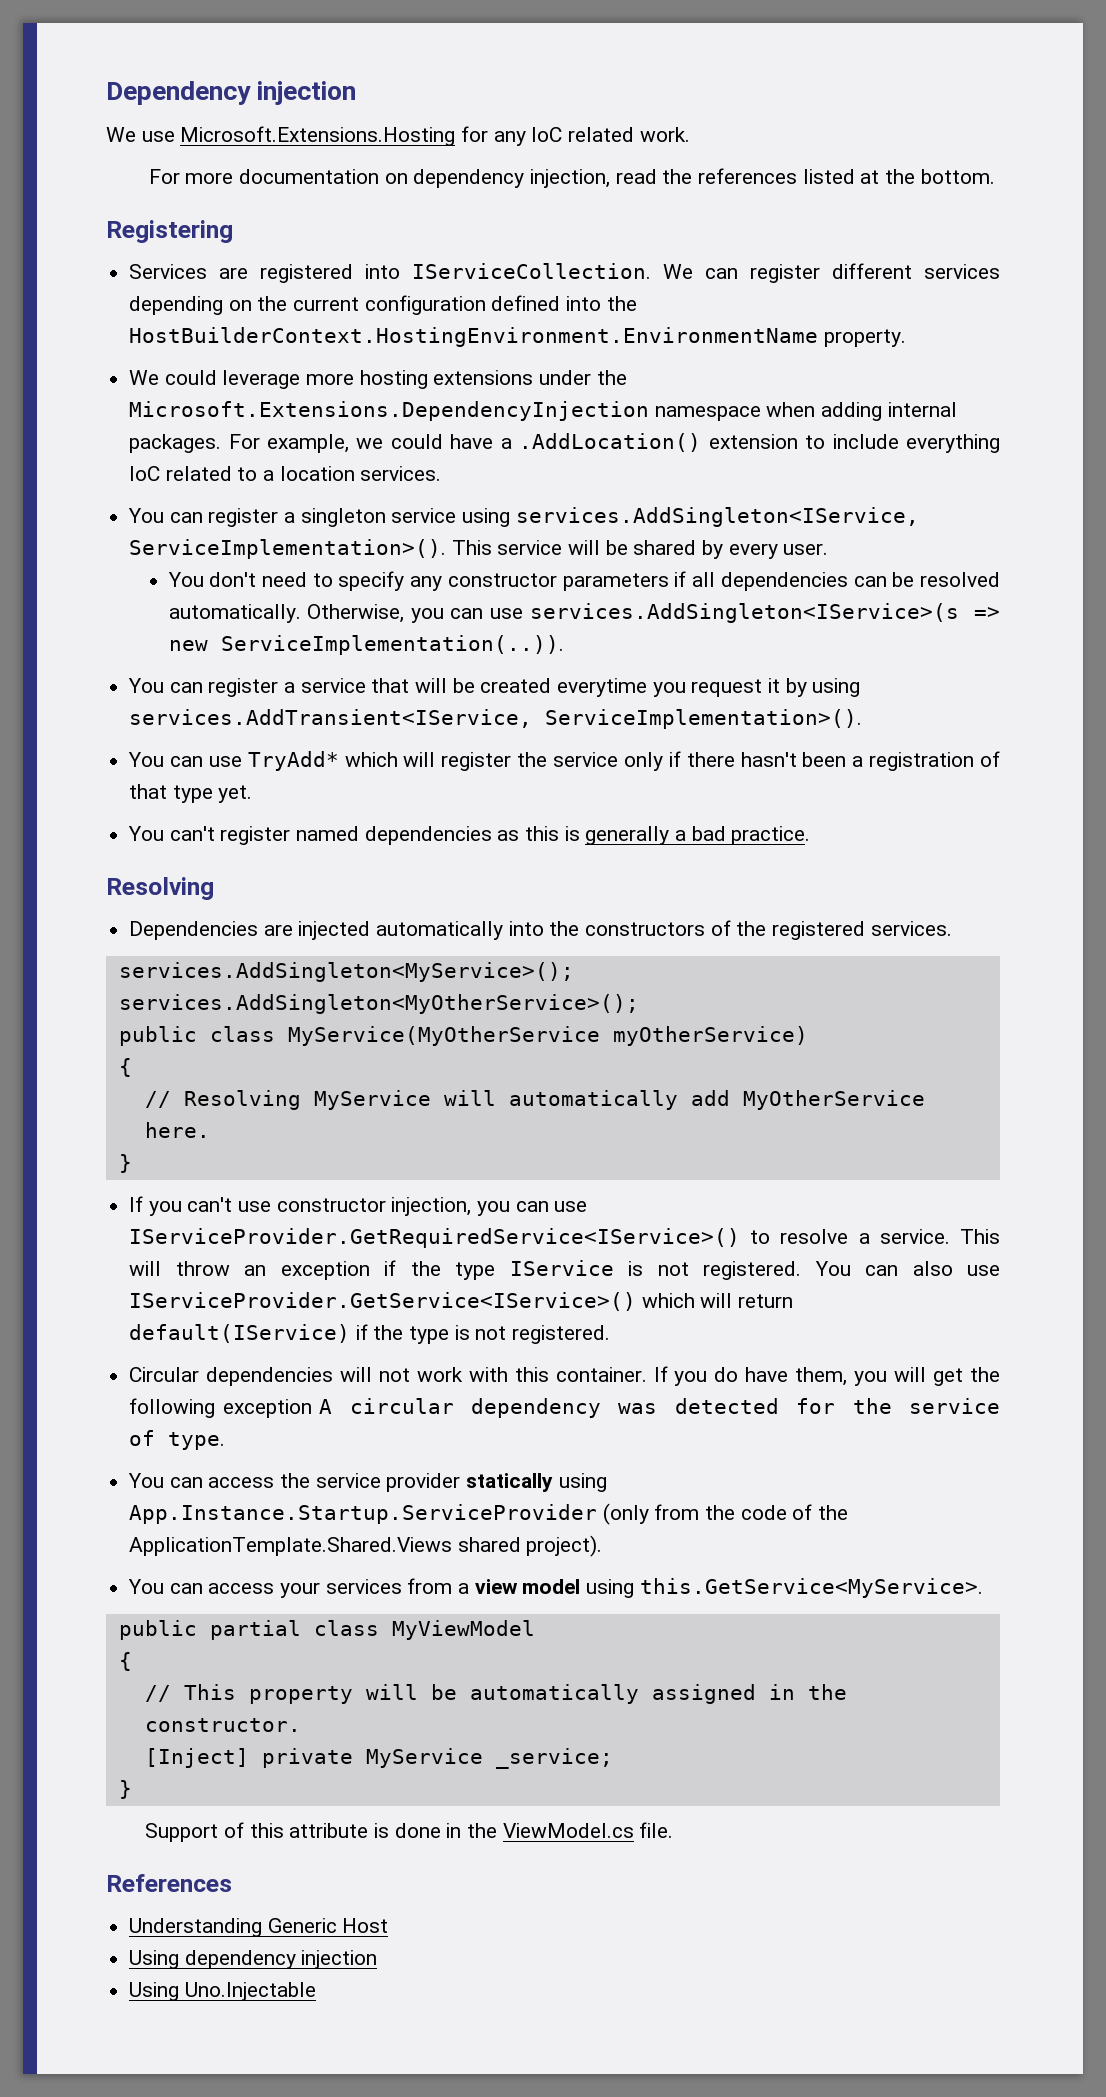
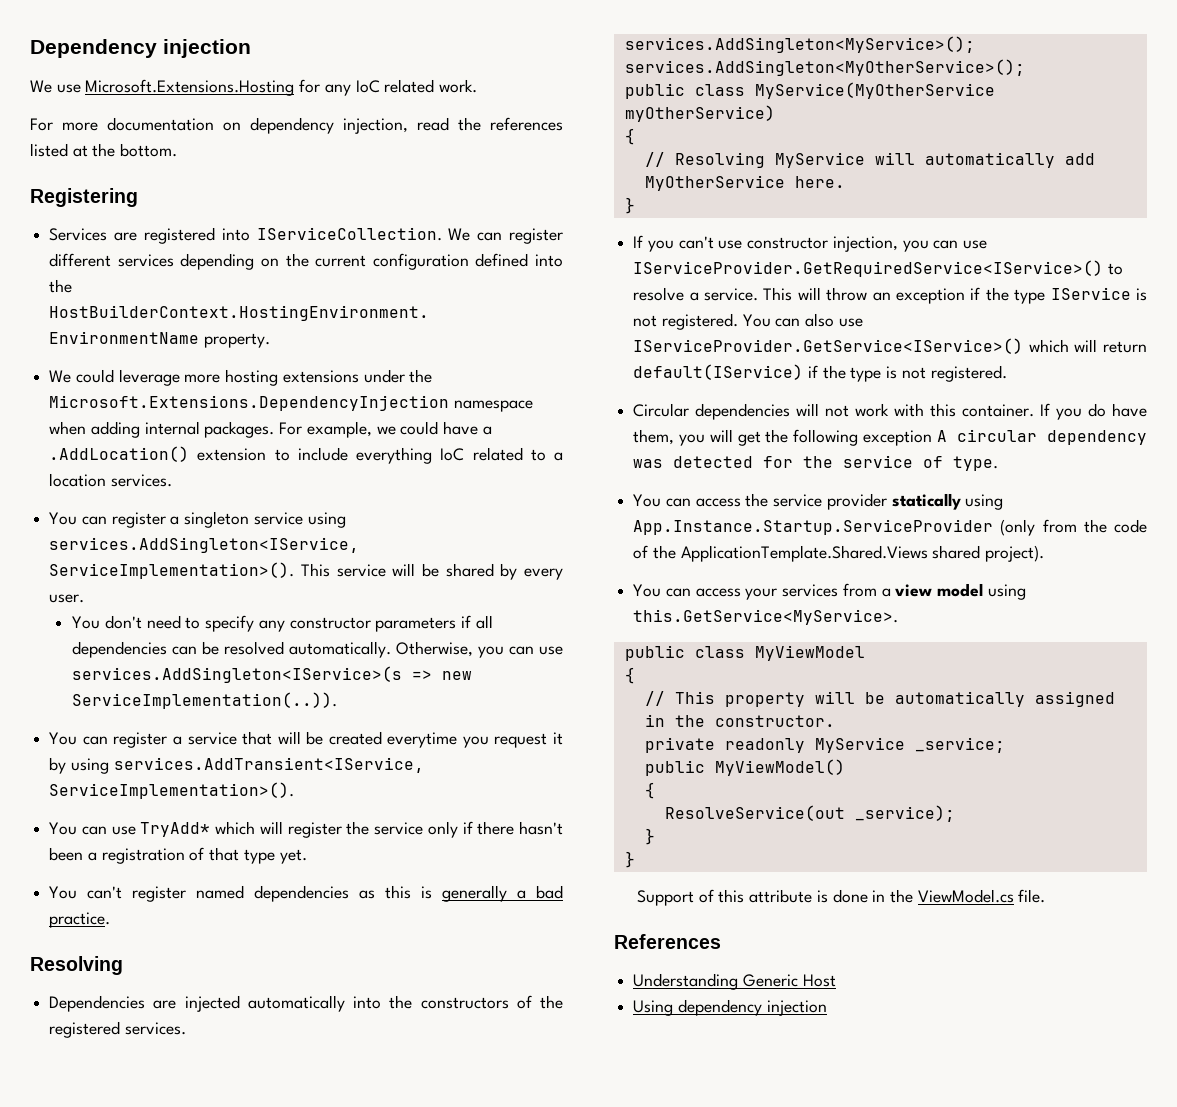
- public partial class MyViewModel
+ public class MyViewModel
- [Inject] private MyService _service;
+ private readonly MyService _service;
+ public MyViewModel()
+ {
+ ResolveService(out _service);
+ }
- Using Uno.Injectable

